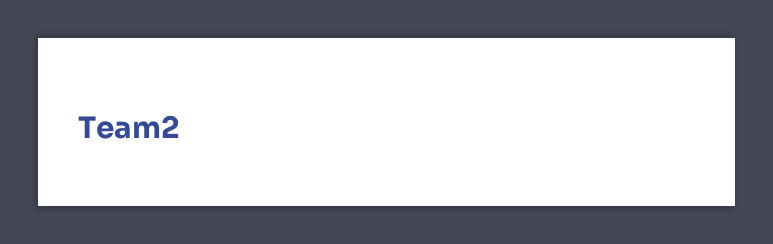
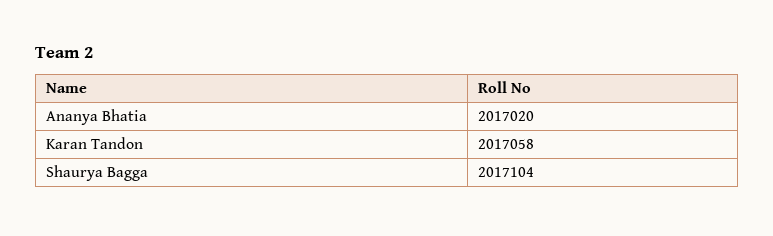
- Team2
+ Team 2
+ Name | Roll No
+ Ananya Bhatia | 2017020
+ Karan Tandon | 2017058
+ Shaurya Bagga | 2017104

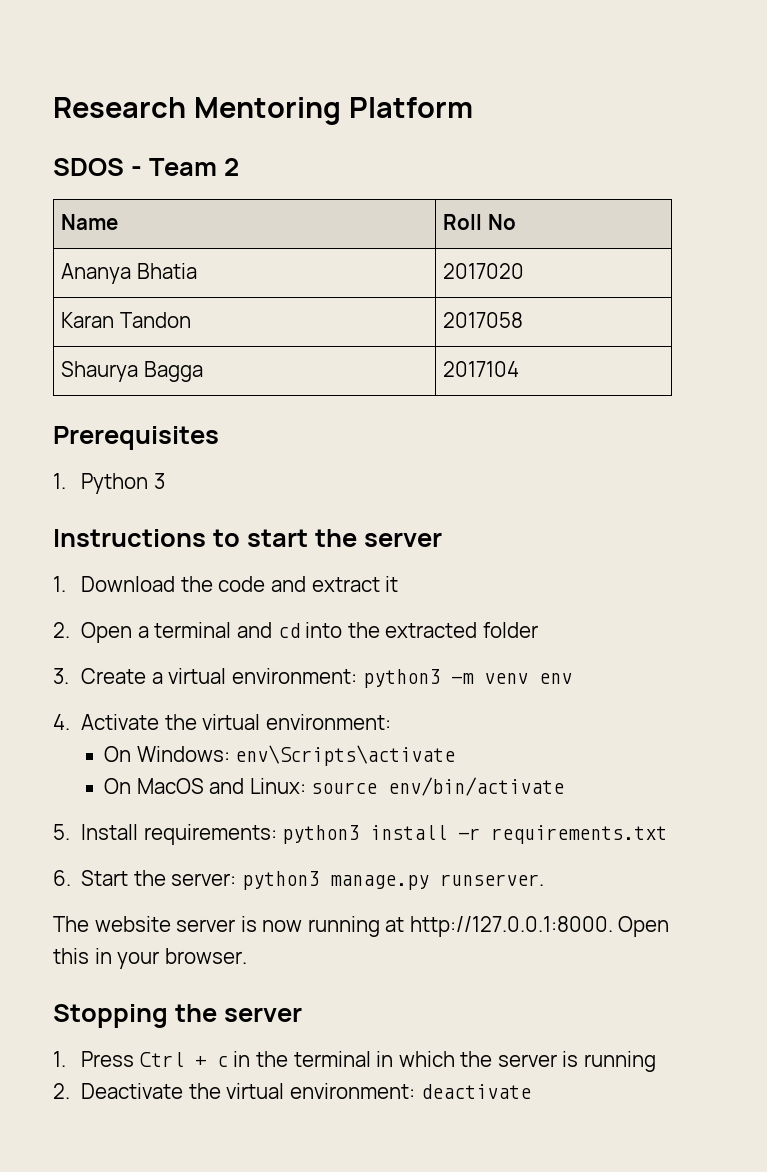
- Team 2
+ Research Mentoring Platform
+ SDOS - Team 2
+ Prerequisites
+ 1. Python 3
+ Instructions to start the server
+ 1. Download the code and extract it
+ 2. Open a terminal and cd into the extracted folder
+ 3. Create a virtual environment: python3 -m venv env
+ 4. Activate the virtual environment:
+ On Windows: env\Scripts\activate
+ On MacOS and Linux: source env/bin/activate
+ 5. Install requirements: python3 install -r requirements.txt
+ 6. Start the server: python3 manage.py runserver.
+ The website server is now running at http://127.0.0.1:8000. Open this in your browser.
+ Stopping the server
+ 1. Press Ctrl + c in the terminal in which the server is running
+ 2. Deactivate the virtual environment: deactivate

